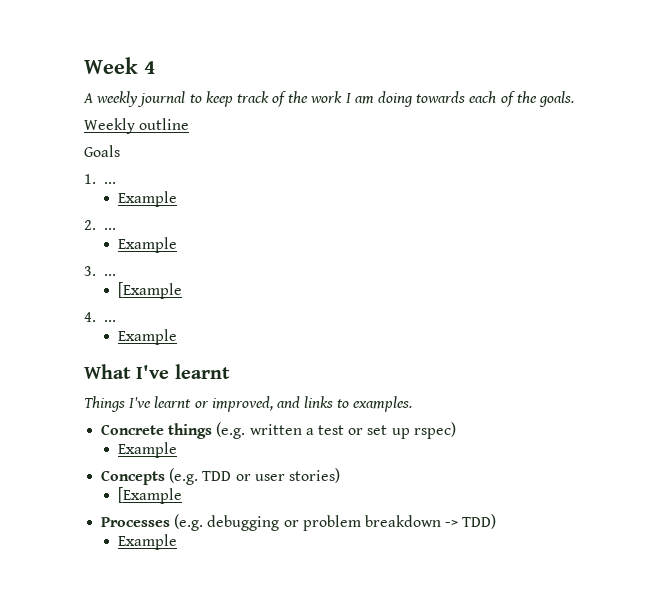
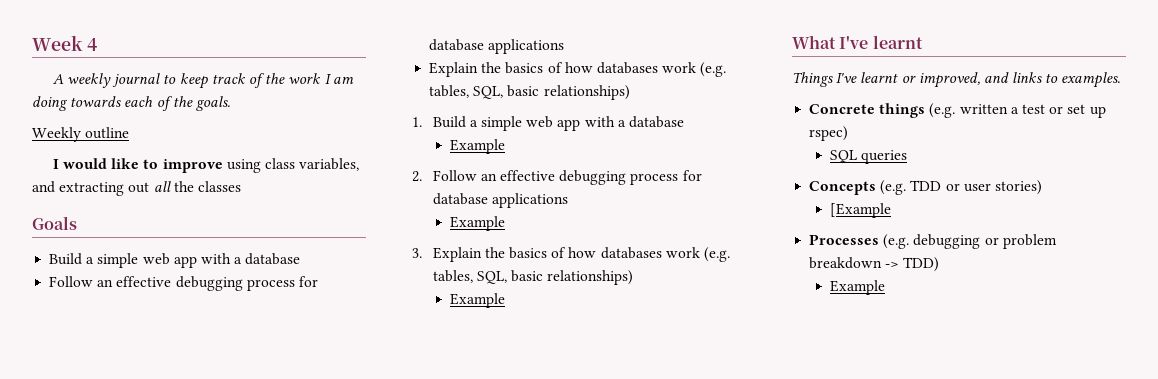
+ I would like to improve using class variables, and extracting out all the classes
  Goals
- 1. ...
+ Build a simple web app with a database
+ Follow an effective debugging process for database applications
+ Explain the basics of how databases work (e.g. tables, SQL, basic relationships)
+ 1. Build a simple web app with a database
  Example
- 2. ...
+ 2. Follow an effective debugging process for database applications
  Example
- 3. ...
- [Example
- 4. ...
+ 3. Explain the basics of how databases work (e.g. tables, SQL, basic relationships)
  Concrete things (e.g. written a test or set up rspec)
- Example
+ SQL queries

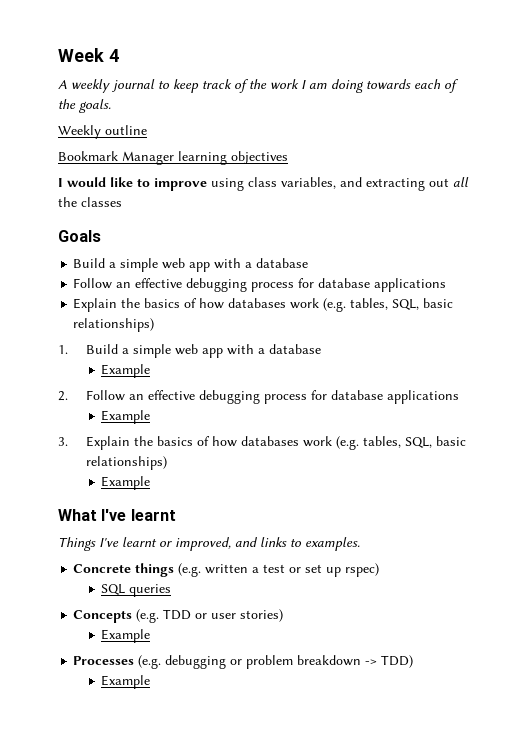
+ Bookmark Manager learning objectives
  Concepts (e.g. TDD or user stories)
- [Example
+ Example

